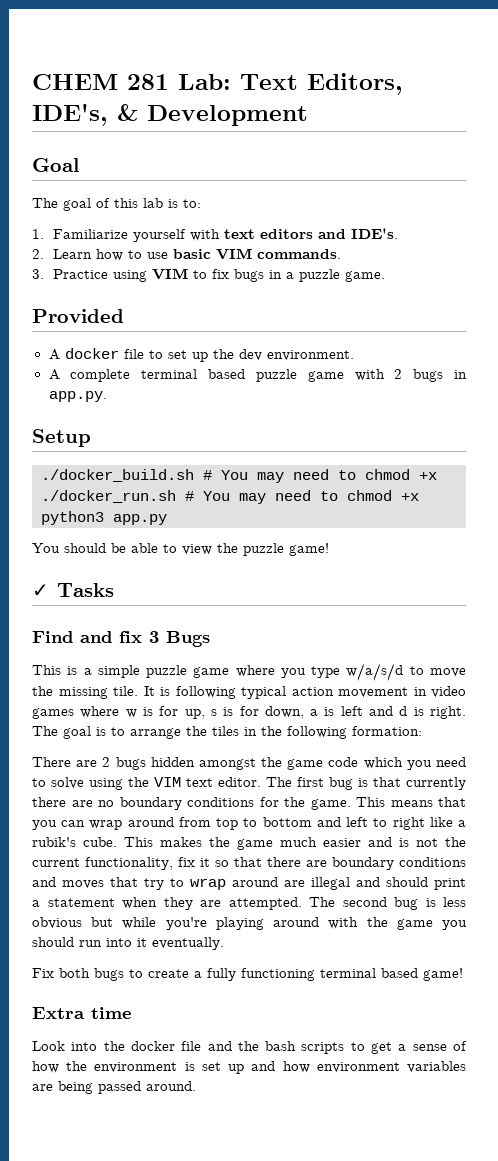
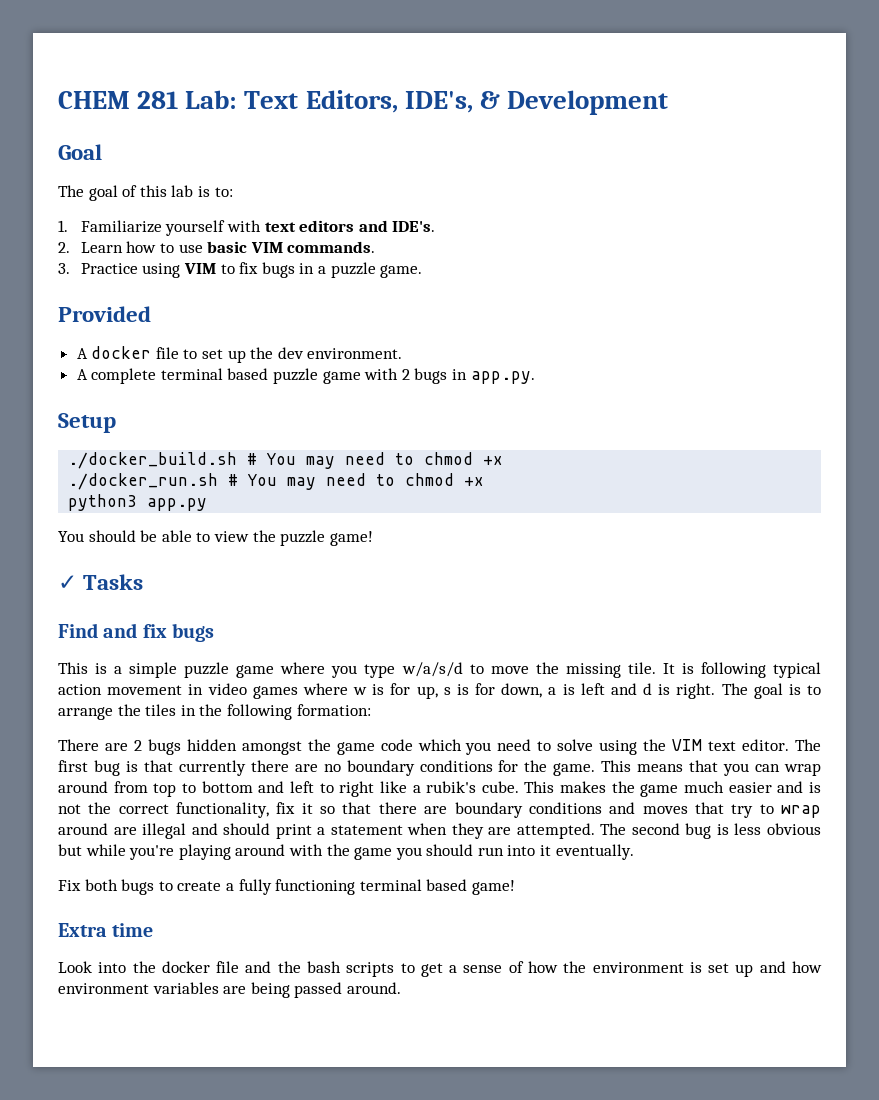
- Find and fix 3 Bugs
+ Find and fix bugs
- This makes the game much easier and is not the current functionality, fix it so that there are boundary conditions and moves that try to wrap around are illegal and should print a statement when they are attempted.
+ This makes the game much easier and is not the correct functionality, fix it so that there are boundary conditions and moves that try to wrap around are illegal and should print a statement when they are attempted.

